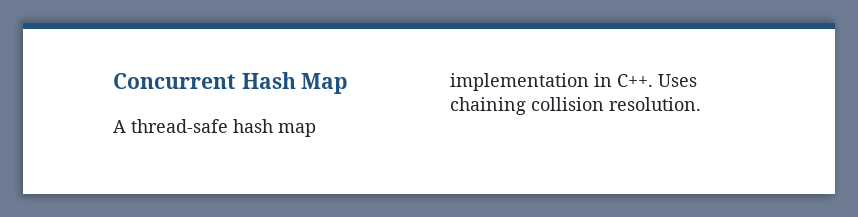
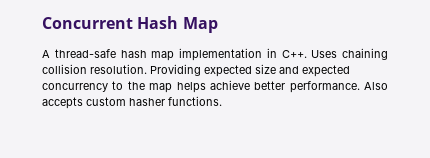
+ Providing expected size and expected concurrency to the map helps achieve better performance. Also accepts custom hasher functions.

